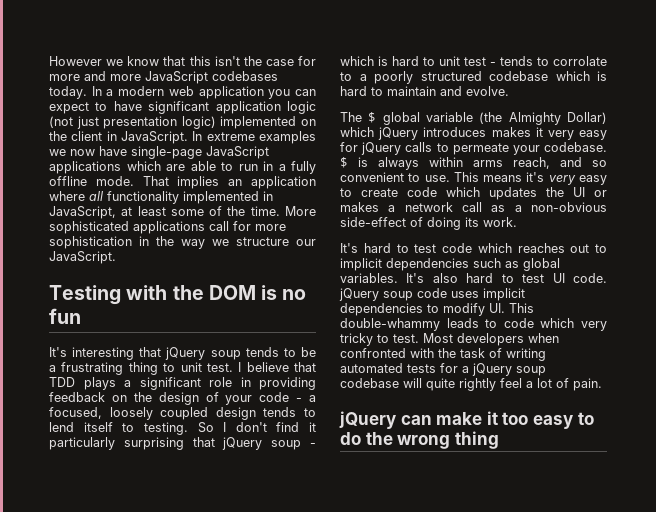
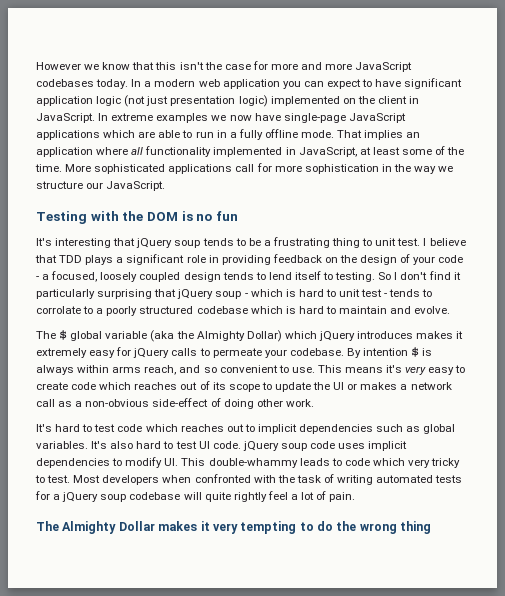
- The $ global variable (the Almighty Dollar) which jQuery introduces makes it very easy for jQuery calls to permeate your codebase.
+ The $ global variable (aka the Almighty Dollar) which jQuery introduces makes it extremely easy for jQuery calls to permeate your codebase.
- $ is always within arms reach, and so convenient to use.
+ By intention $ is always within arms reach, and so convenient to use.
- This means it's very easy to create code which updates the UI or makes a network call as a non-obvious side-effect of doing its work.
+ This means it's very easy to create code which reaches out of its scope to update the UI or makes a network call as a non-obvious side-effect of doing other work.
- jQuery can make it too easy to do the wrong thing
+ The Almighty Dollar makes it very tempting to do the wrong thing

